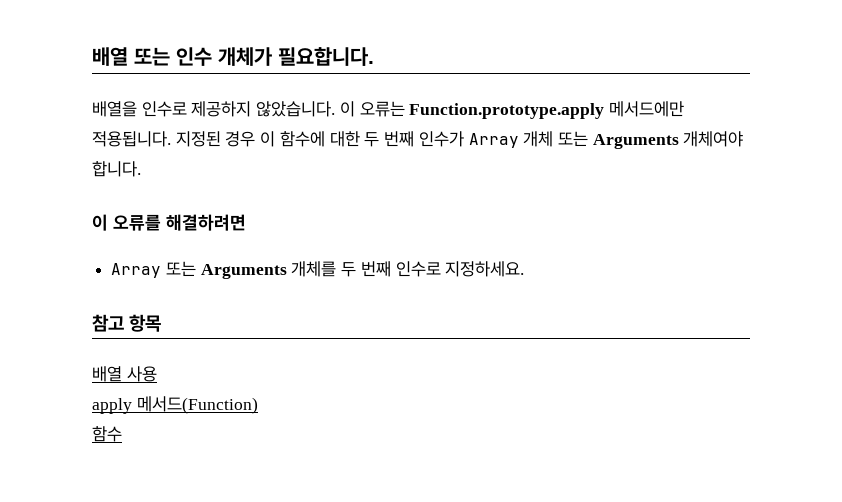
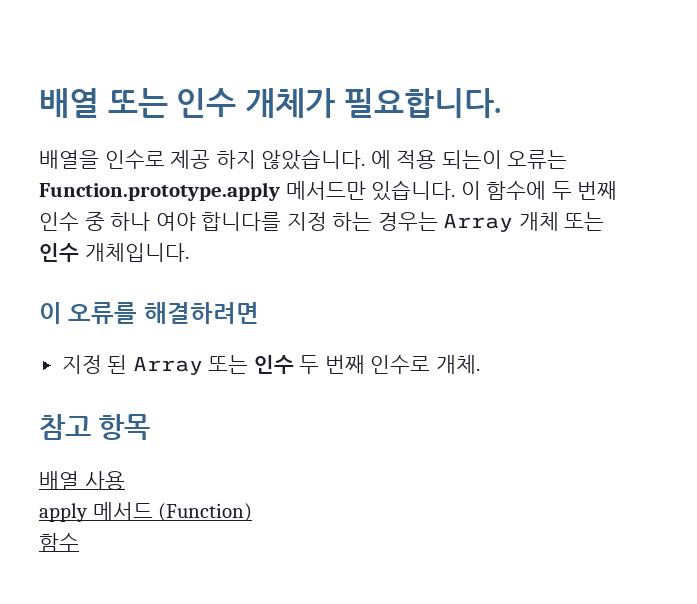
- 배열을 인수로 제공하지 않았습니다. 이 오류는 Function.prototype.apply 메서드에만 적용됩니다. 지정된 경우 이 함수에 대한 두 번째 인수가 Array 개체 또는 Arguments 개체여야 합니다.
+ 배열을 인수로 제공 하지 않았습니다. 에 적용 되는이 오류는 Function.prototype.apply 메서드만 있습니다. 이 함수에 두 번째 인수 중 하나 여야 합니다를 지정 하는 경우는 Array 개체 또는 인수 개체입니다.
  이 오류를 해결하려면
- Array 또는 Arguments 개체를 두 번째 인수로 지정하세요.
+ 지정 된 Array 또는 인수 두 번째 인수로 개체.
- apply 메서드(Function)
+ apply 메서드 (Function)

